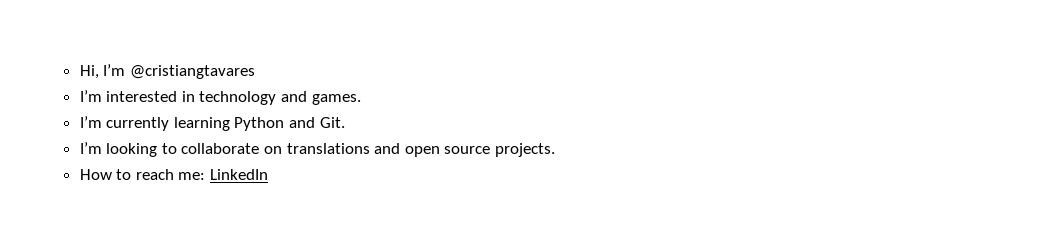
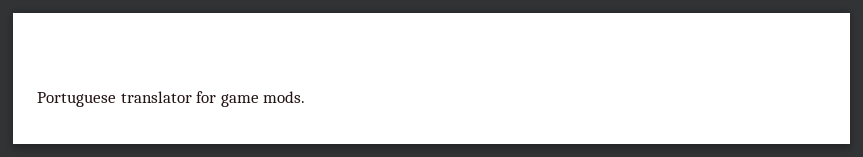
- Hi, I’m @cristiangtavares
- I’m interested in technology and games.
- I’m currently learning Python and Git.
- I’m looking to collaborate on translations and open source projects.
- How to reach me: LinkedIn
+ Portuguese translator for game mods.

